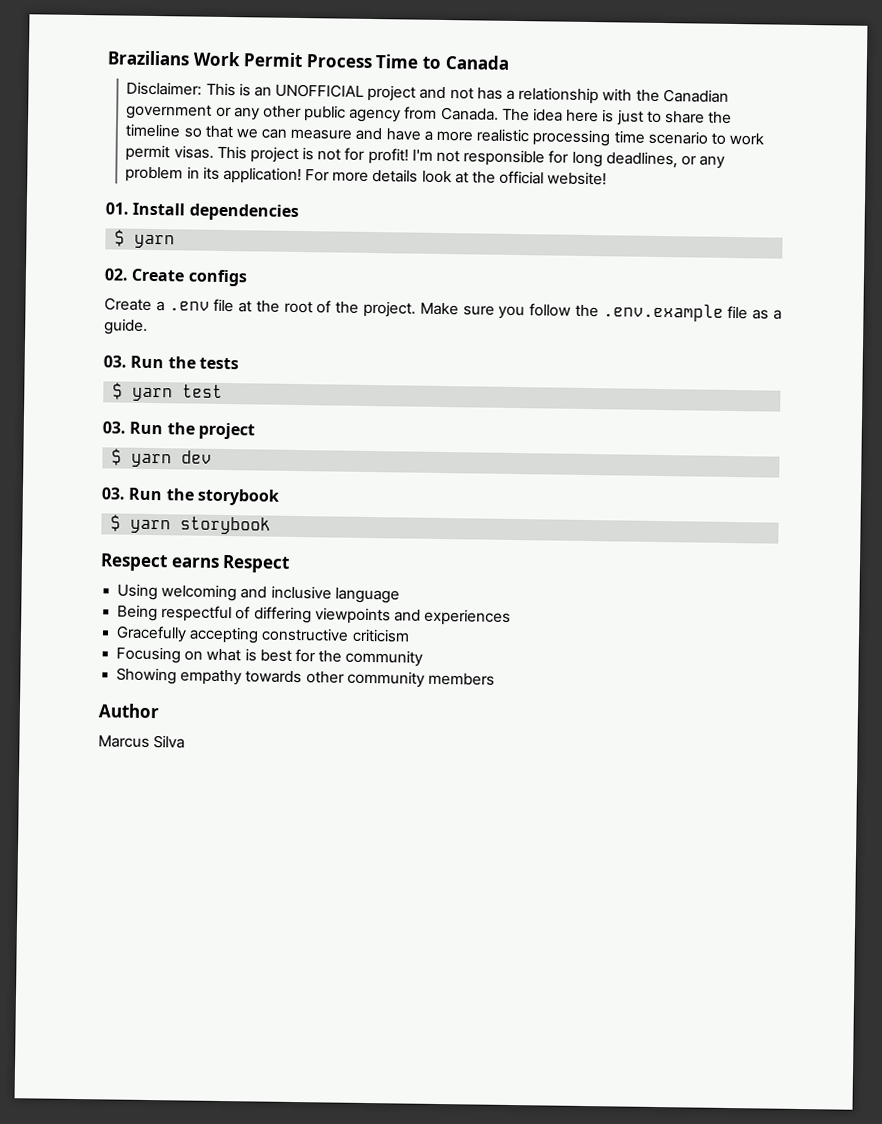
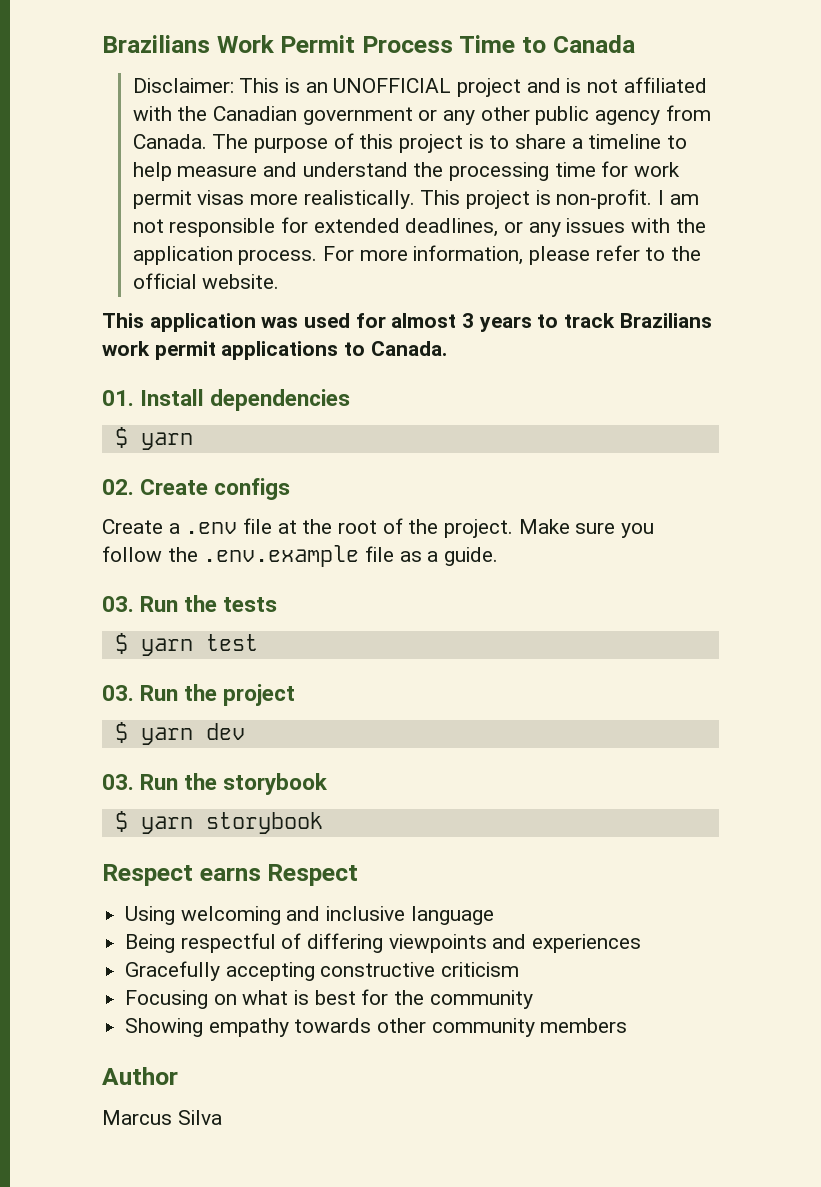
- Disclaimer: This is an UNOFFICIAL project and not has a relationship with the Canadian government or any other public agency from Canada.
+ Disclaimer: This is an UNOFFICIAL project and is not affiliated with the Canadian government or any other public agency from Canada.
- The idea here is just to share the timeline so that we can measure and have a more realistic processing time scenario to work permit visas. This project is not for profit! I'm not responsible for long deadlines, or any problem in its application! For more details look at the official website!
+ The purpose of this project is to share a timeline to help measure and understand the processing time for work permit visas more realistically. This project is non-profit. I am not responsible for extended deadlines, or any issues with the application process. For more information, please refer to the official website.
+ This application was used for almost 3 years to track Brazilians work permit applications to Canada.

